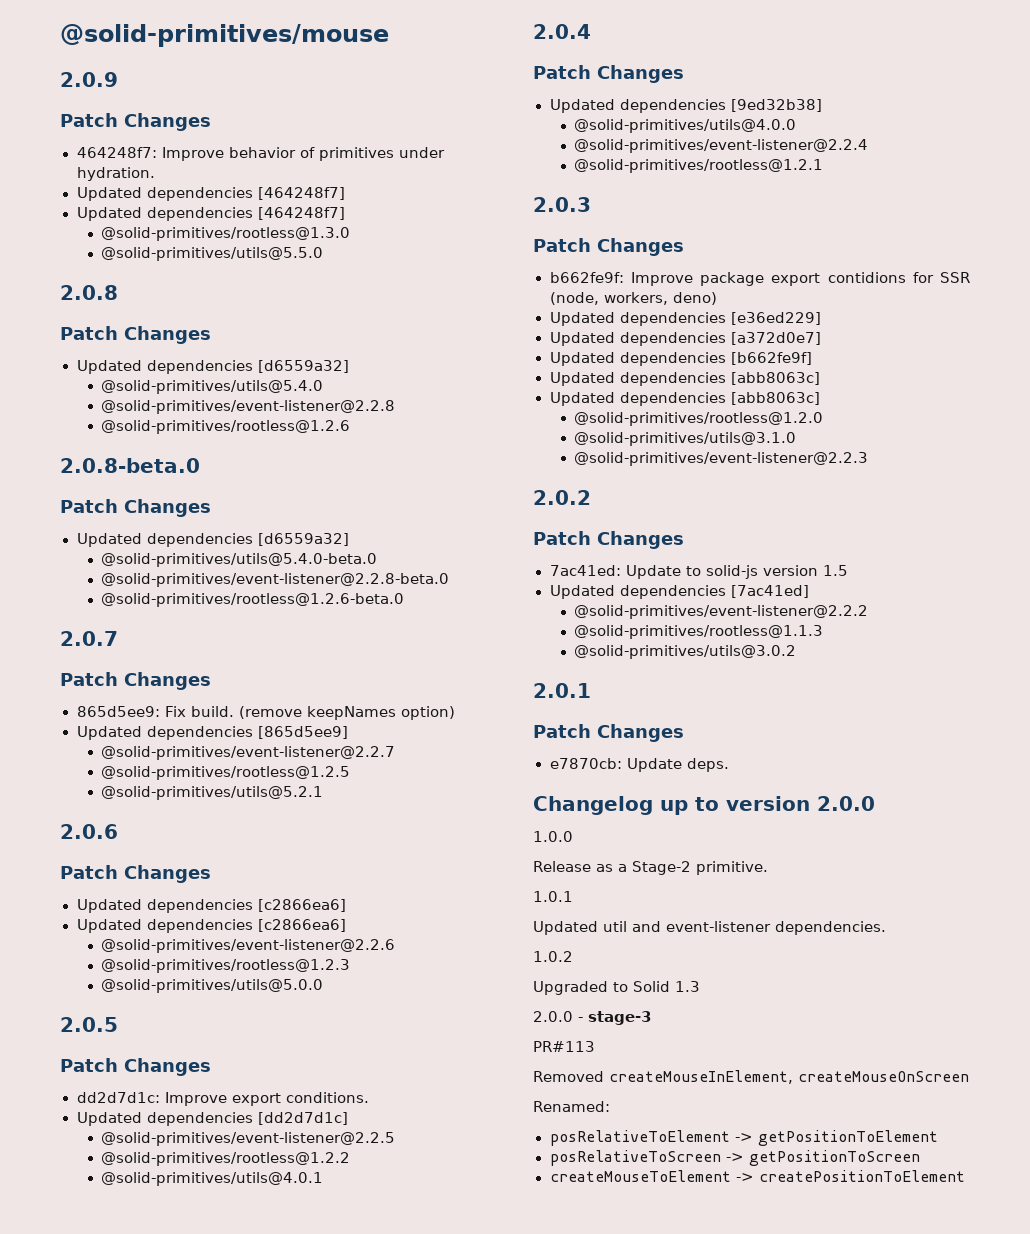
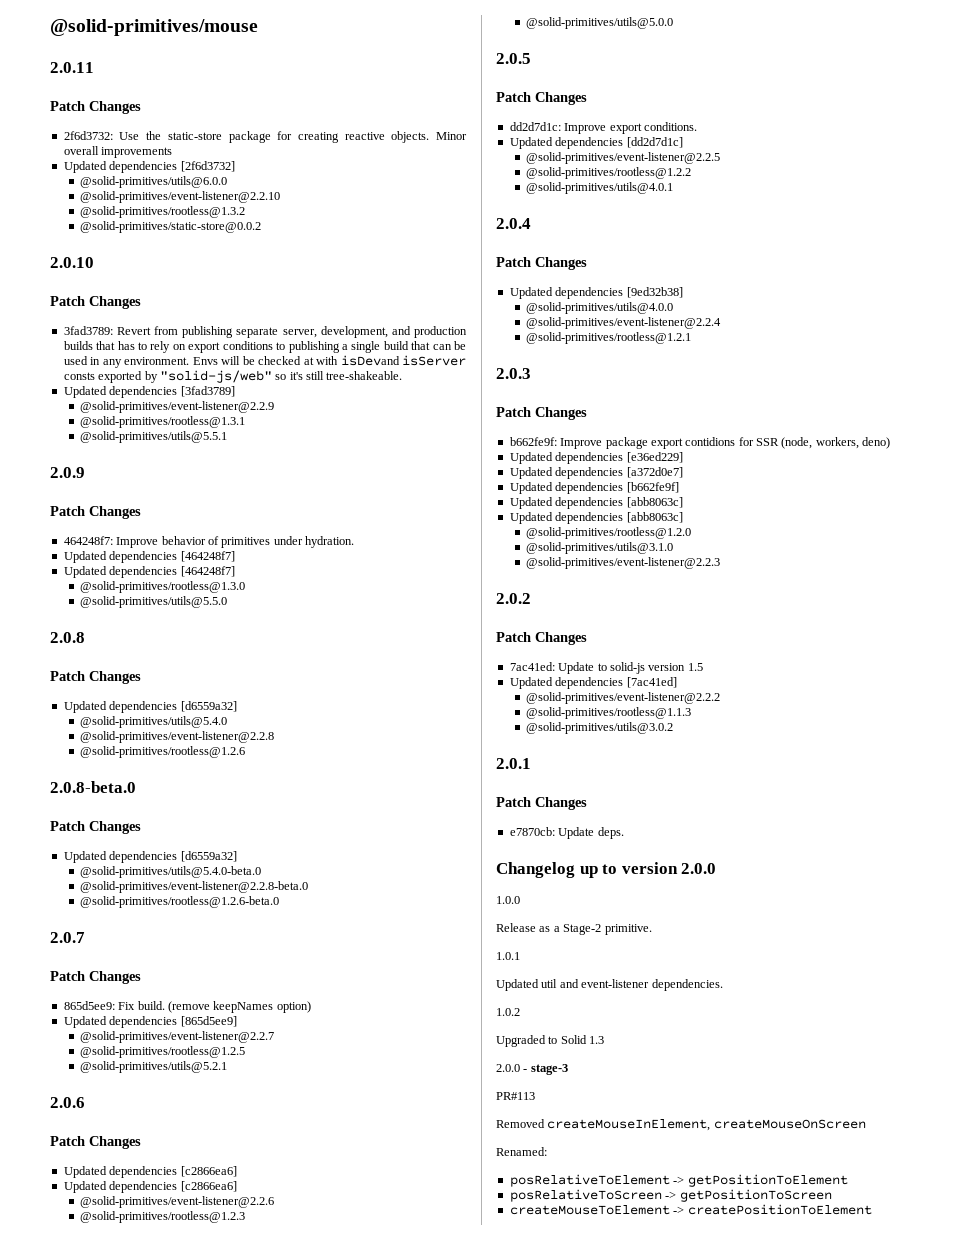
+ 2.0.11
+ Patch Changes
+ 2f6d3732: Use the static-store package for creating reactive objects. Minor overall improvements
+ Updated dependencies [2f6d3732]
+ @solid-primitives/utils@6.0.0
+ @solid-primitives/event-listener@2.2.10
+ @solid-primitives/rootless@1.3.2
+ @solid-primitives/static-store@0.0.2
+ 2.0.10
+ Patch Changes
+ 3fad3789: Revert from publishing separate server, development, and production builds that has to rely on export conditions to publishing a single build that can be used in any environment. Envs will be checked at with isDevand isServer consts exported by "solid-js/web" so it's still tree-shakeable.
+ Updated dependencies [3fad3789]
+ @solid-primitives/event-listener@2.2.9
+ @solid-primitives/rootless@1.3.1
+ @solid-primitives/utils@5.5.1

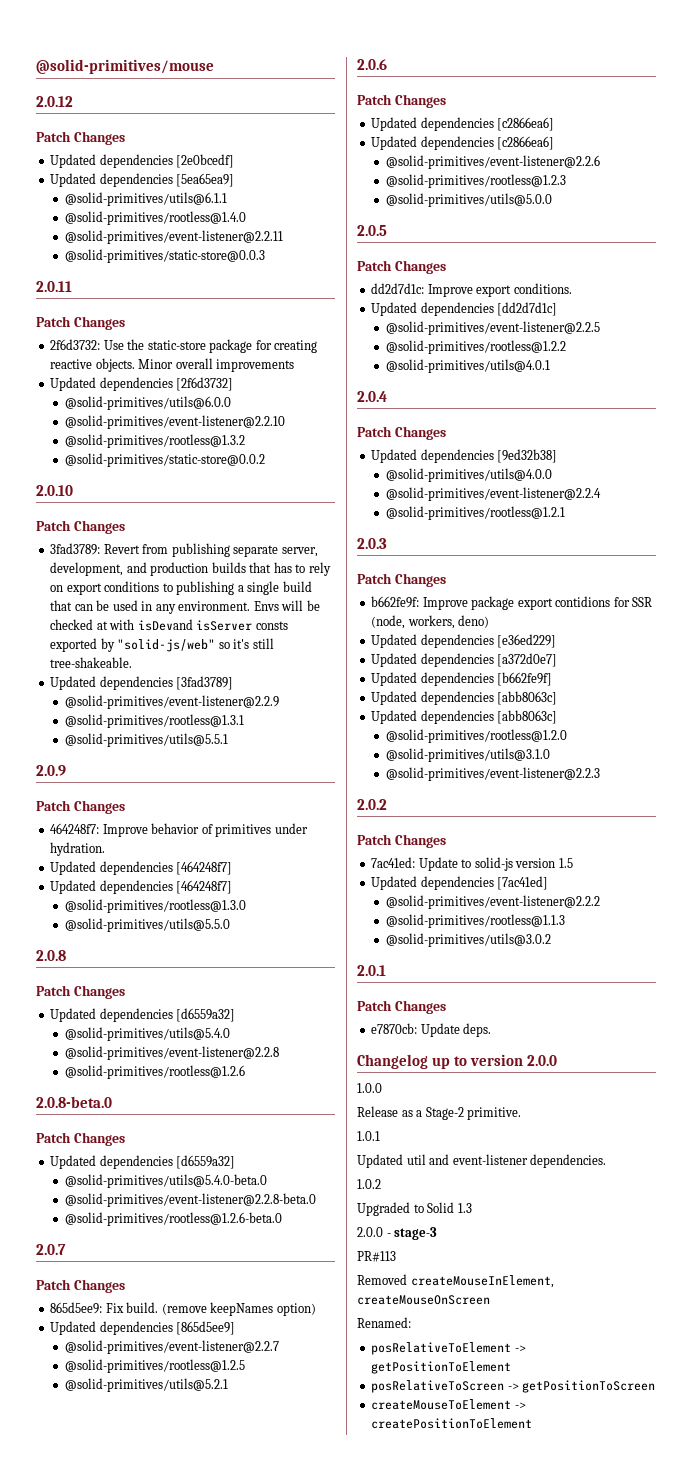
+ 2.0.12
+ Patch Changes
+ Updated dependencies [2e0bcedf]
+ Updated dependencies [5ea65ea9]
+ @solid-primitives/utils@6.1.1
+ @solid-primitives/rootless@1.4.0
+ @solid-primitives/event-listener@2.2.11
+ @solid-primitives/static-store@0.0.3

